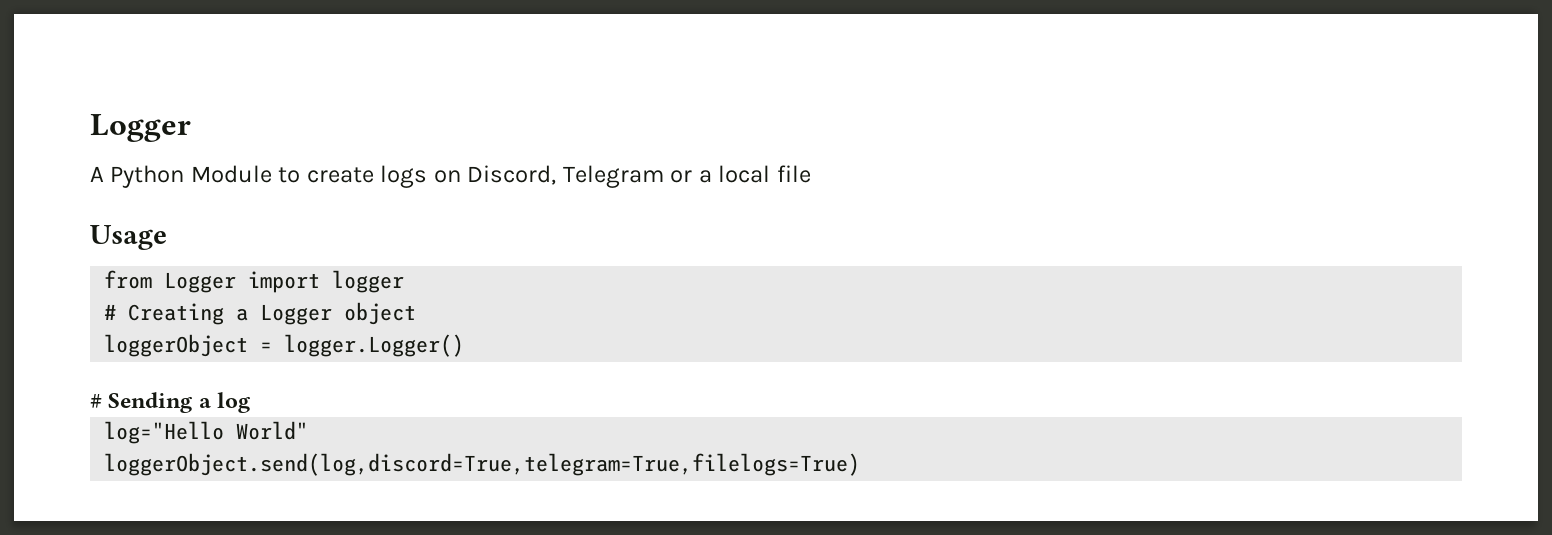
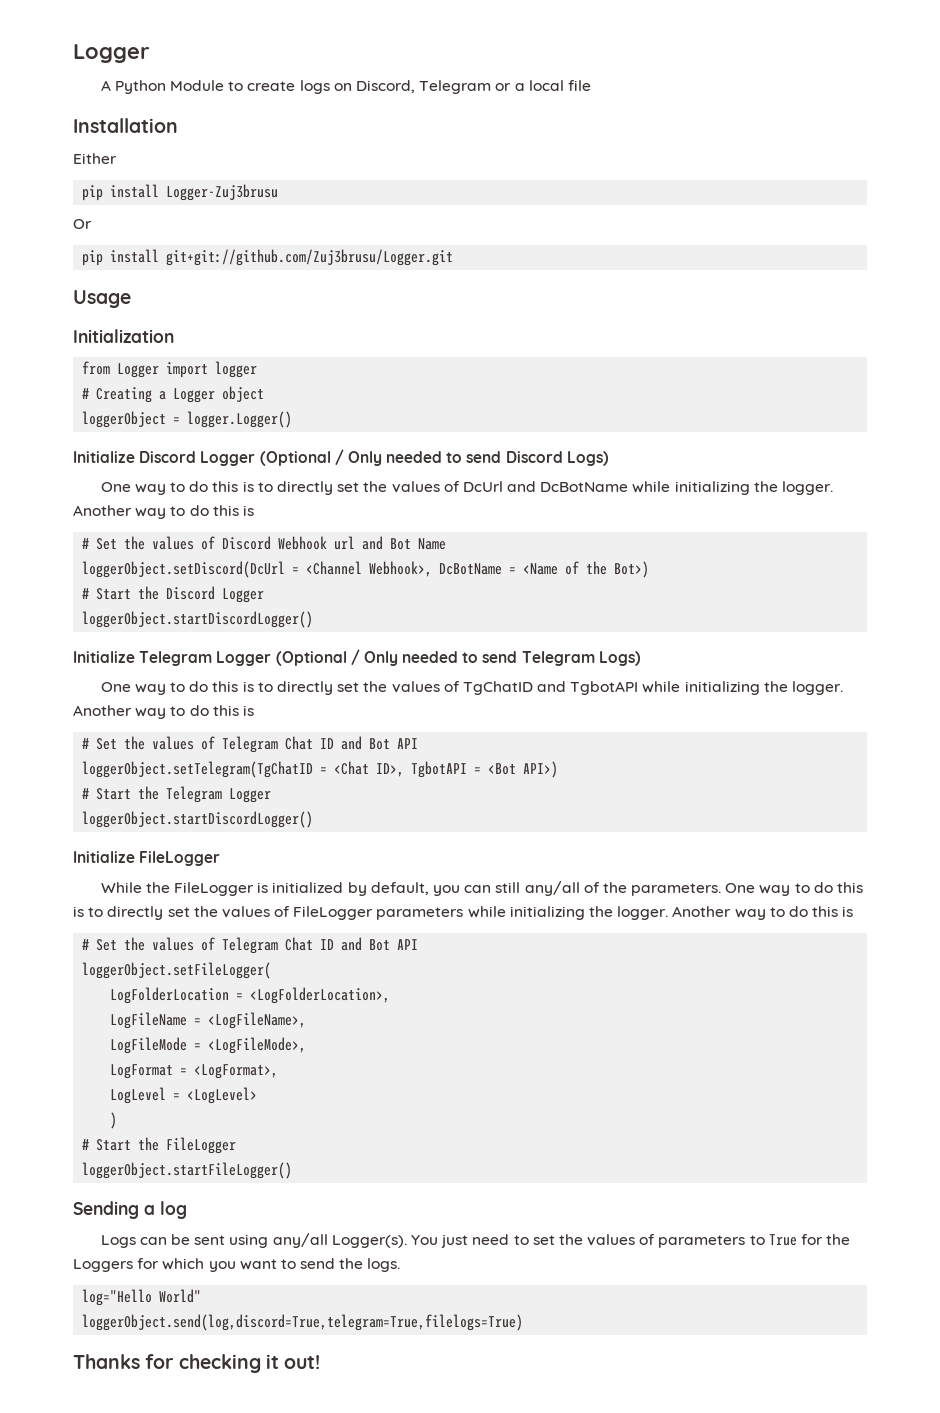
+ Installation
+ Either
+ pip install Logger-Zuj3brusu
+ Or
+ pip install git+git://github.com/Zuj3brusu/Logger.git
+ Initialization
- # Sending a log
+ Initialize Discord Logger (Optional / Only needed to send Discord Logs)
+ One way to do this is to directly set the values of DcUrl and DcBotName while initializing the logger. Another way to do this is
+ # Set the values of Discord Webhook url and Bot Name
+ loggerObject.setDiscord(DcUrl = <Channel Webhook>, DcBotName = <Name of the Bot>)
+ # Start the Discord Logger
+ loggerObject.startDiscordLogger()
+ Initialize Telegram Logger (Optional / Only needed to send Telegram Logs)
+ One way to do this is to directly set the values of TgChatID and TgbotAPI while initializing the logger. Another way to do this is
+ # Set the values of Telegram Chat ID and Bot API
+ loggerObject.setTelegram(TgChatID = <Chat ID>, TgbotAPI = <Bot API>)
+ # Start the Telegram Logger
+ loggerObject.startDiscordLogger()
+ Initialize FileLogger
+ While the FileLogger is initialized by default, you can still any/all of the parameters. One way to do this is to directly set the values of FileLogger parameters while initializing the logger. Another way to do this is
+ # Set the values of Telegram Chat ID and Bot API
+ loggerObject.setFileLogger(
+ LogFolderLocation = <LogFolderLocation>,
+ LogFileName = <LogFileName>,
+ LogFileMode = <LogFileMode>,
+ LogFormat = <LogFormat>,
+ LogLevel = <LogLevel>
+ )
+ # Start the FileLogger
+ loggerObject.startFileLogger()
+ Sending a log
+ Logs can be sent using any/all Logger(s). You just need to set the values of parameters to True for the Loggers for which you want to send the logs.
  log="Hello World"
  loggerObject.send(log,discord=True,telegram=True,filelogs=True)
+ Thanks for checking it out!

